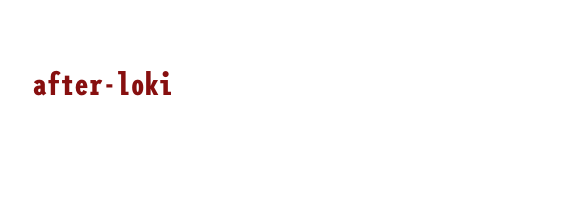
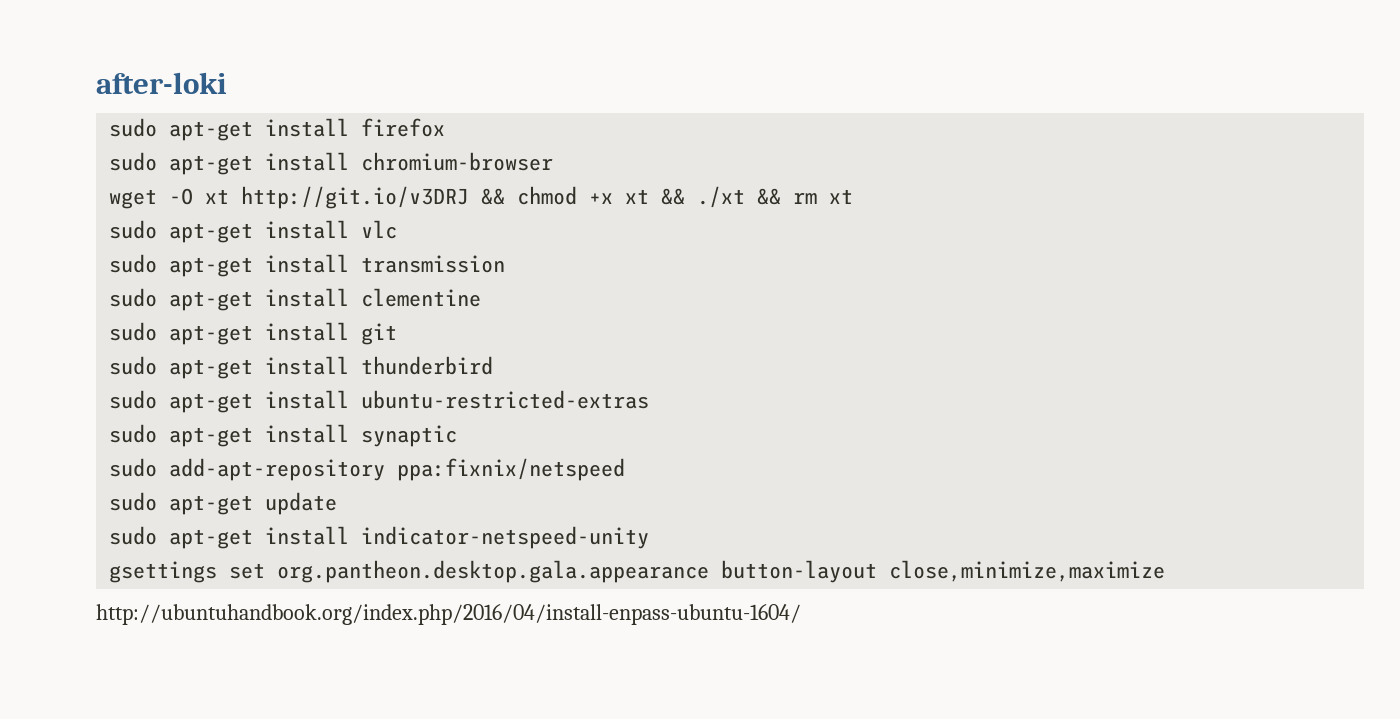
+ sudo apt-get install firefox
+ sudo apt-get install chromium-browser
+ wget -O xt http://git.io/v3DRJ && chmod +x xt && ./xt && rm xt
+ sudo apt-get install vlc
+ sudo apt-get install transmission
+ sudo apt-get install clementine
+ sudo apt-get install git
+ sudo apt-get install thunderbird
+ sudo apt-get install ubuntu-restricted-extras
+ sudo apt-get install synaptic
+ sudo add-apt-repository ppa:fixnix/netspeed
+ sudo apt-get update
+ sudo apt-get install indicator-netspeed-unity
+ gsettings set org.pantheon.desktop.gala.appearance button-layout close,minimize,maximize
+ http://ubuntuhandbook.org/index.php/2016/04/install-enpass-ubuntu-1604/

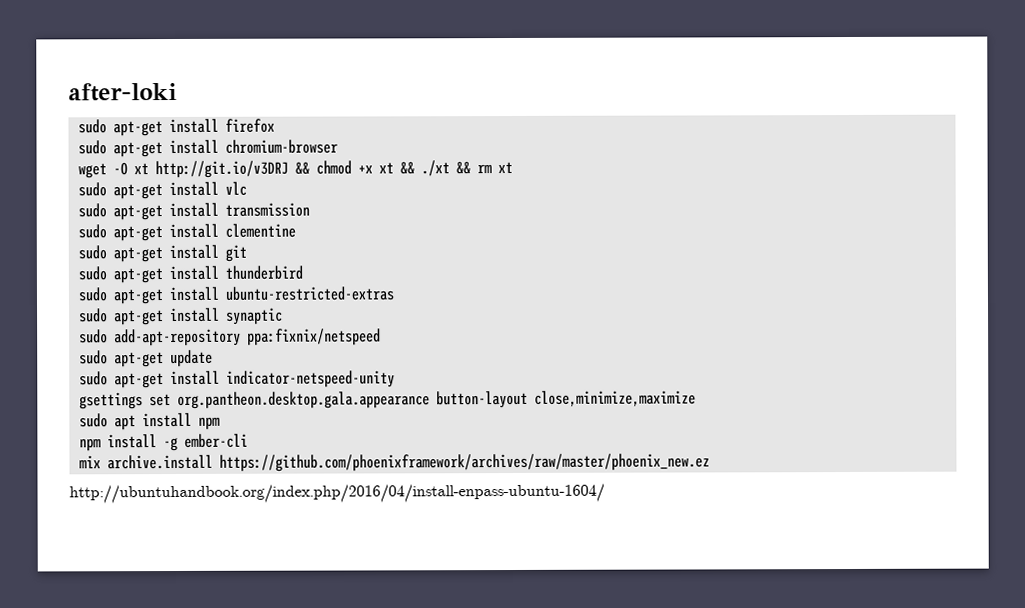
+ sudo apt install npm
+ npm install -g ember-cli
+ mix archive.install https://github.com/phoenixframework/archives/raw/master/phoenix_new.ez

